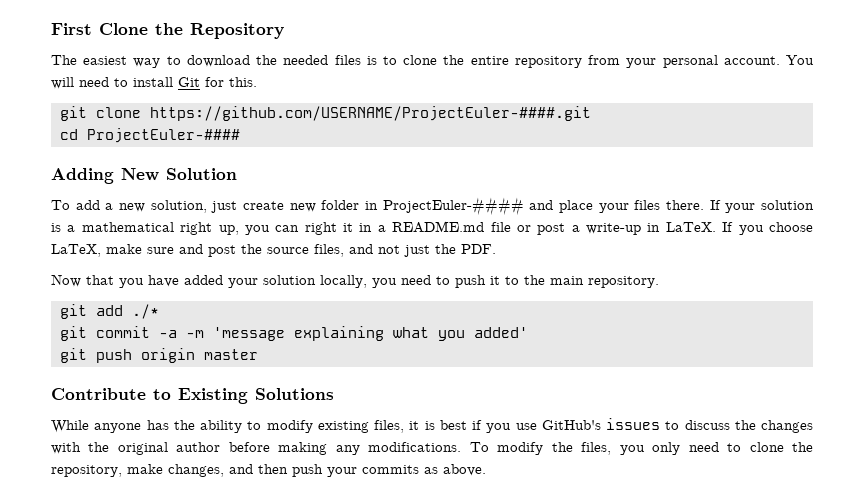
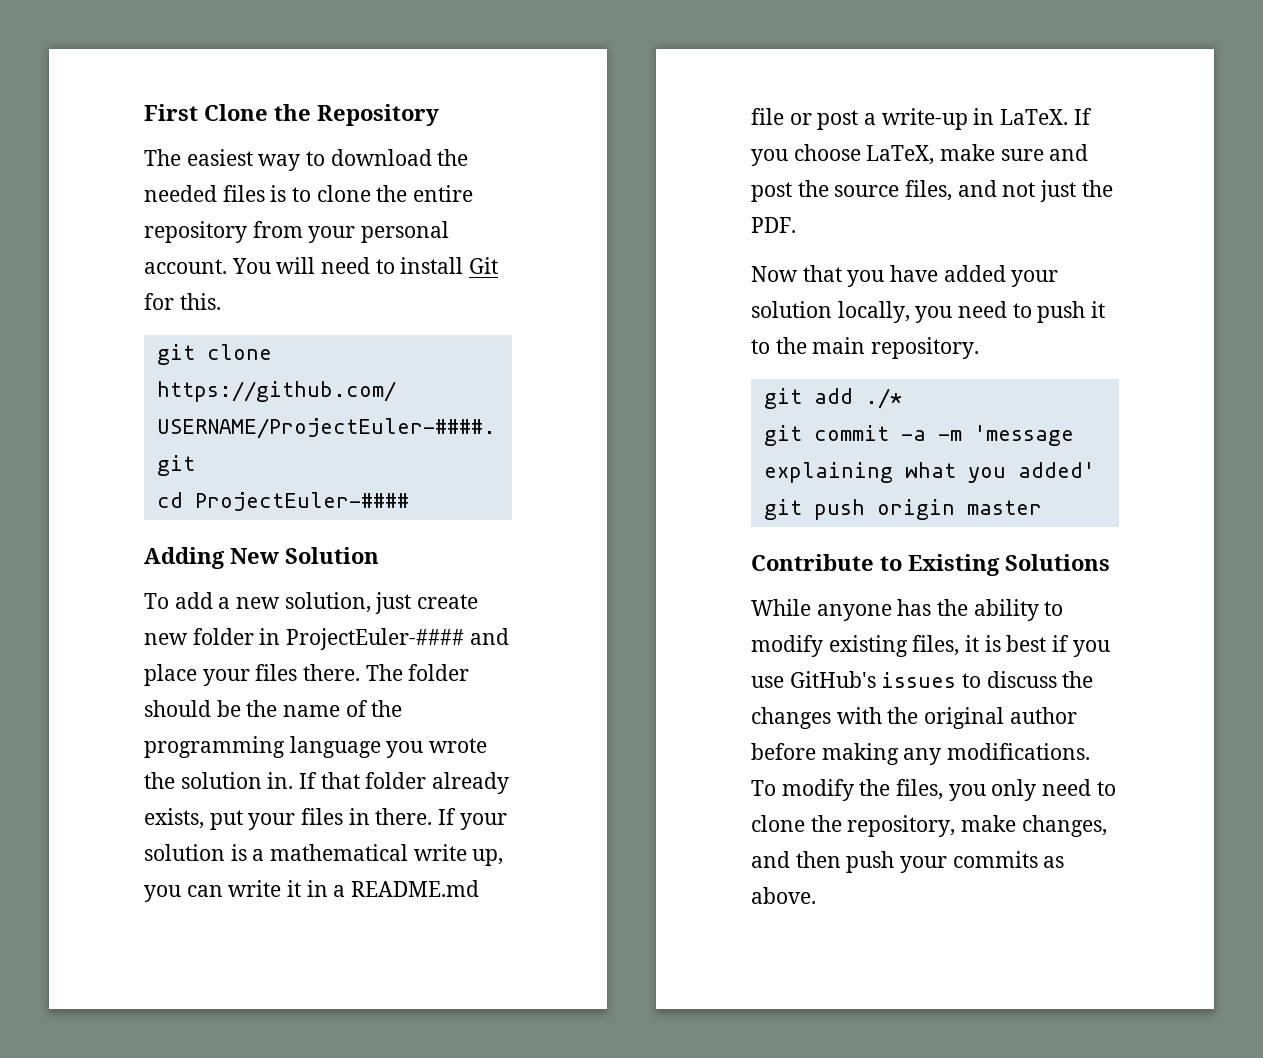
+ The folder should be the name of the programming language you wrote the solution in. If that folder already exists, put your files in there.
- If your solution is a mathematical right up, you can right it in a README.md file or post a write-up in LaTeX.
+ If your solution is a mathematical write up, you can write it in a README.md file or post a write-up in LaTeX.

